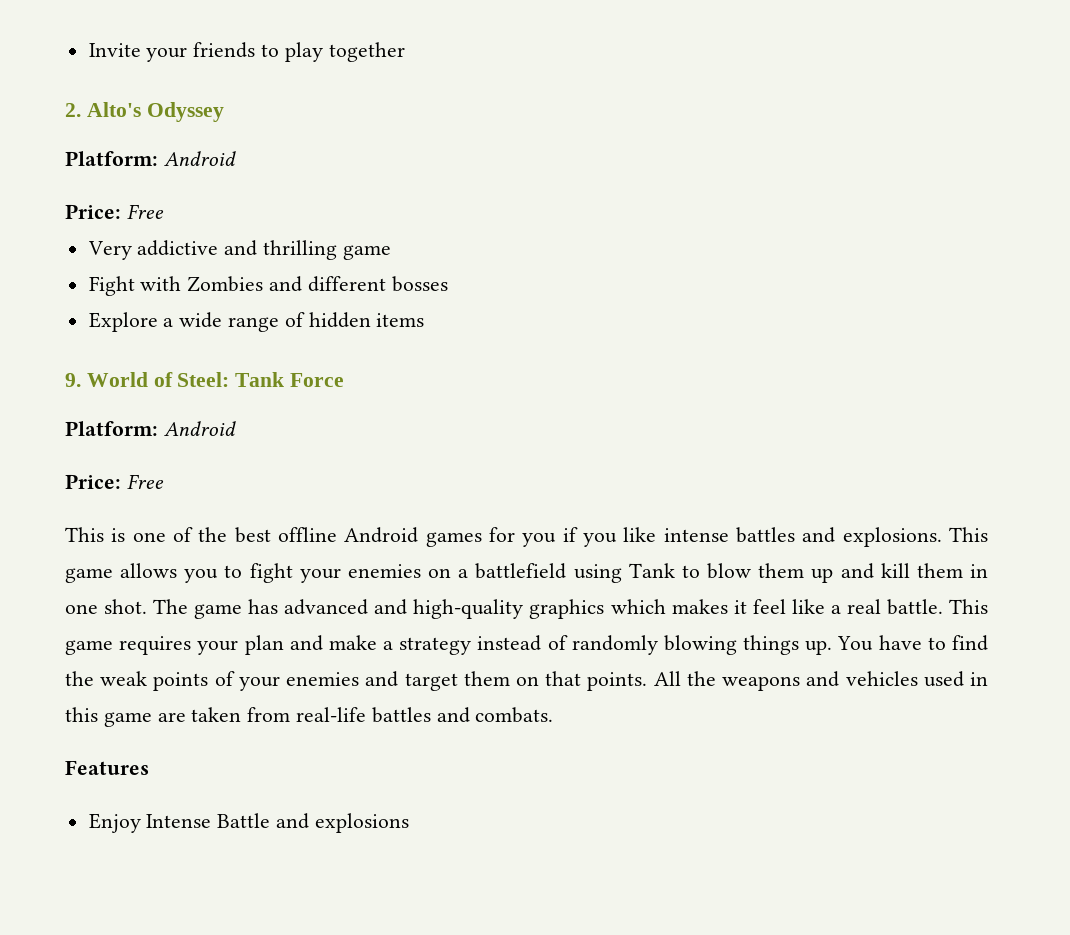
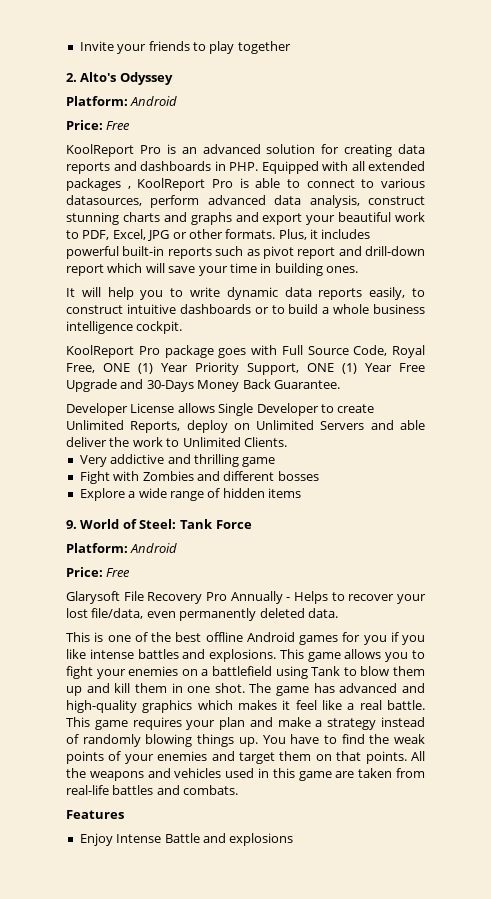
+ KoolReport Pro is an advanced solution for creating data reports and dashboards in PHP. Equipped with all extended packages , KoolReport Pro is able to connect to various datasources, perform advanced data analysis, construct stunning charts and graphs and export your beautiful work to PDF, Excel, JPG or other formats. Plus, it includes powerful built-in reports such as pivot report and drill-down report which will save your time in building ones.
+ It will help you to write dynamic data reports easily, to construct intuitive dashboards or to build a whole business intelligence cockpit.
+ KoolReport Pro package goes with Full Source Code, Royal Free, ONE (1) Year Priority Support, ONE (1) Year Free Upgrade and 30-Days Money Back Guarantee.
+ Developer License allows Single Developer to create Unlimited Reports, deploy on Unlimited Servers and able deliver the work to Unlimited Clients.
+ Glarysoft File Recovery Pro Annually - Helps to recover your lost file/data, even permanently deleted data.

